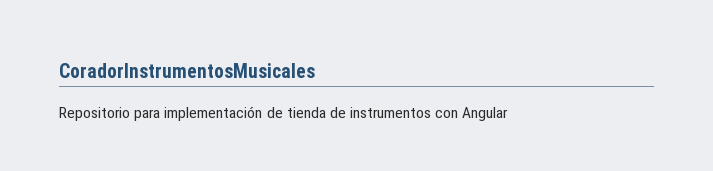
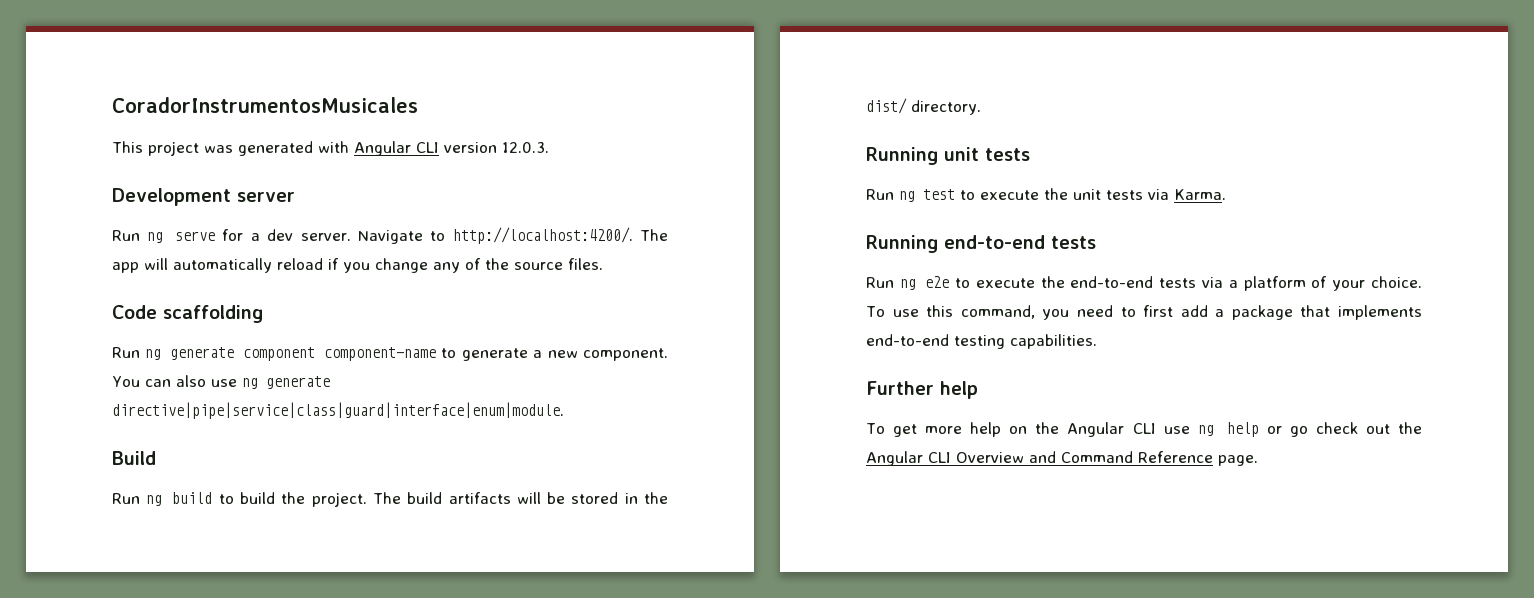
- Repositorio para implementación de tienda de instrumentos con Angular
+ This project was generated with Angular CLI version 12.0.3.
+ Development server
+ Run ng serve for a dev server. Navigate to http://localhost:4200/. The app will automatically reload if you change any of the source files.
+ Code scaffolding
+ Run ng generate component component-name to generate a new component. You can also use ng generate directive|pipe|service|class|guard|interface|enum|module.
+ Build
+ Run ng build to build the project. The build artifacts will be stored in the dist/ directory.
+ Running unit tests
+ Run ng test to execute the unit tests via Karma.
+ Running end-to-end tests
+ Run ng e2e to execute the end-to-end tests via a platform of your choice. To use this command, you need to first add a package that implements end-to-end testing capabilities.
+ Further help
+ To get more help on the Angular CLI use ng help or go check out the Angular CLI Overview and Command Reference page.

